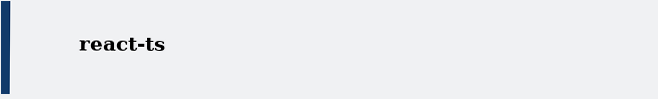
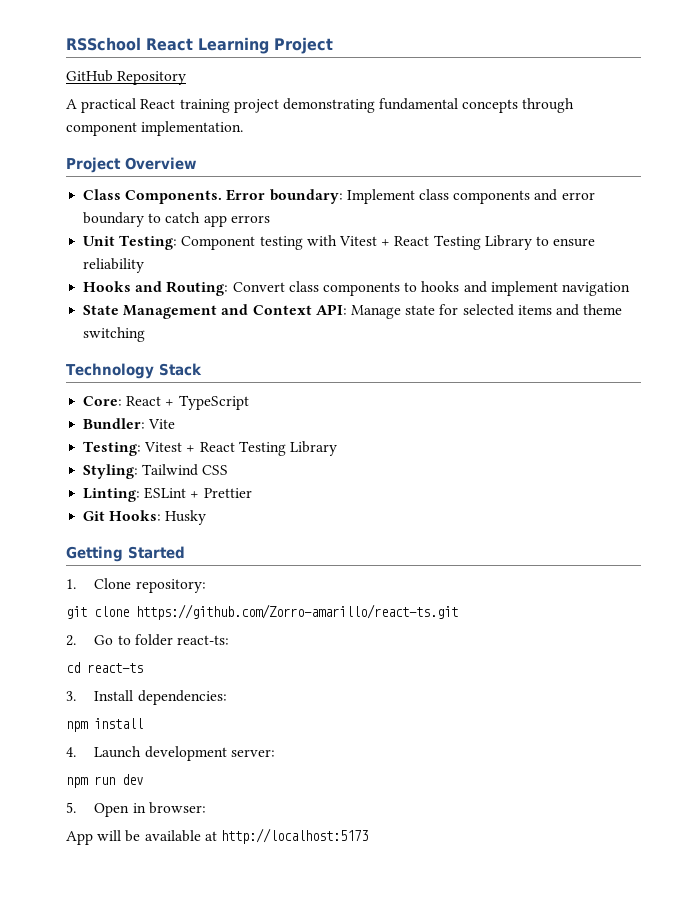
- react-ts
+ RSSchool React Learning Project
+ GitHub Repository
+ A practical React training project demonstrating fundamental concepts through component implementation.
+ Project Overview
+ Class Components. Error boundary: Implement class components and error boundary to catch app errors
+ Unit Testing: Component testing with Vitest + React Testing Library to ensure reliability
+ Hooks and Routing: Convert class components to hooks and implement navigation
+ State Management and Context API: Manage state for selected items and theme switching
+ Technology Stack
+ Сore: React + TypeScript
+ Bundler: Vite
+ Testing: Vitest + React Testing Library
+ Styling: Tailwind CSS
+ Linting: ESLint + Prettier
+ Git Hooks: Husky
+ Getting Started
+ 1. Clone repository:
+ git clone https://github.com/Zorro-amarillo/react-ts.git
+ 2. Go to folder react-ts:
+ cd react-ts
+ 3. Install dependencies:
+ npm install
+ 4. Launch development server:
+ npm run dev
+ 5. Open in browser:
+ App will be available at http://localhost:5173

